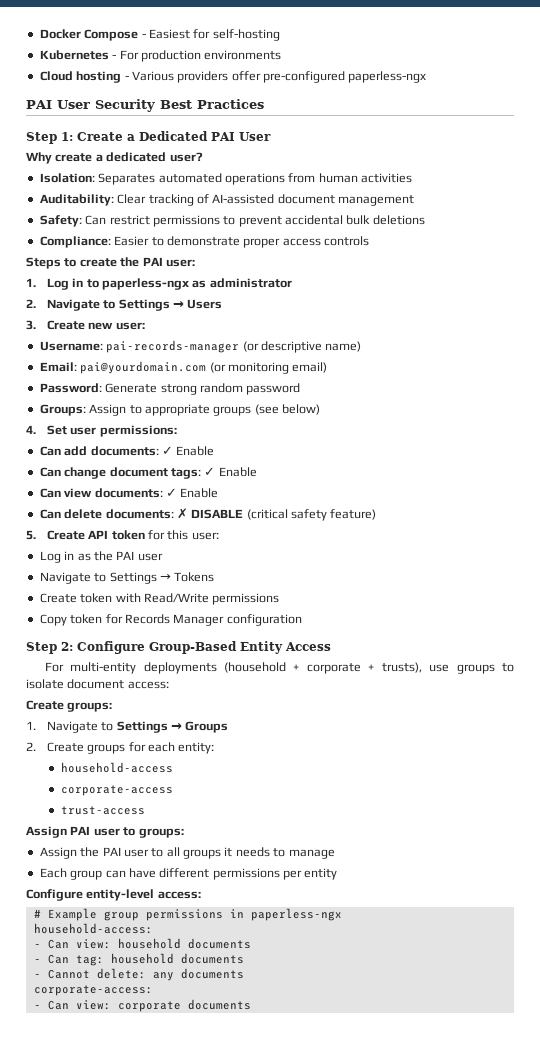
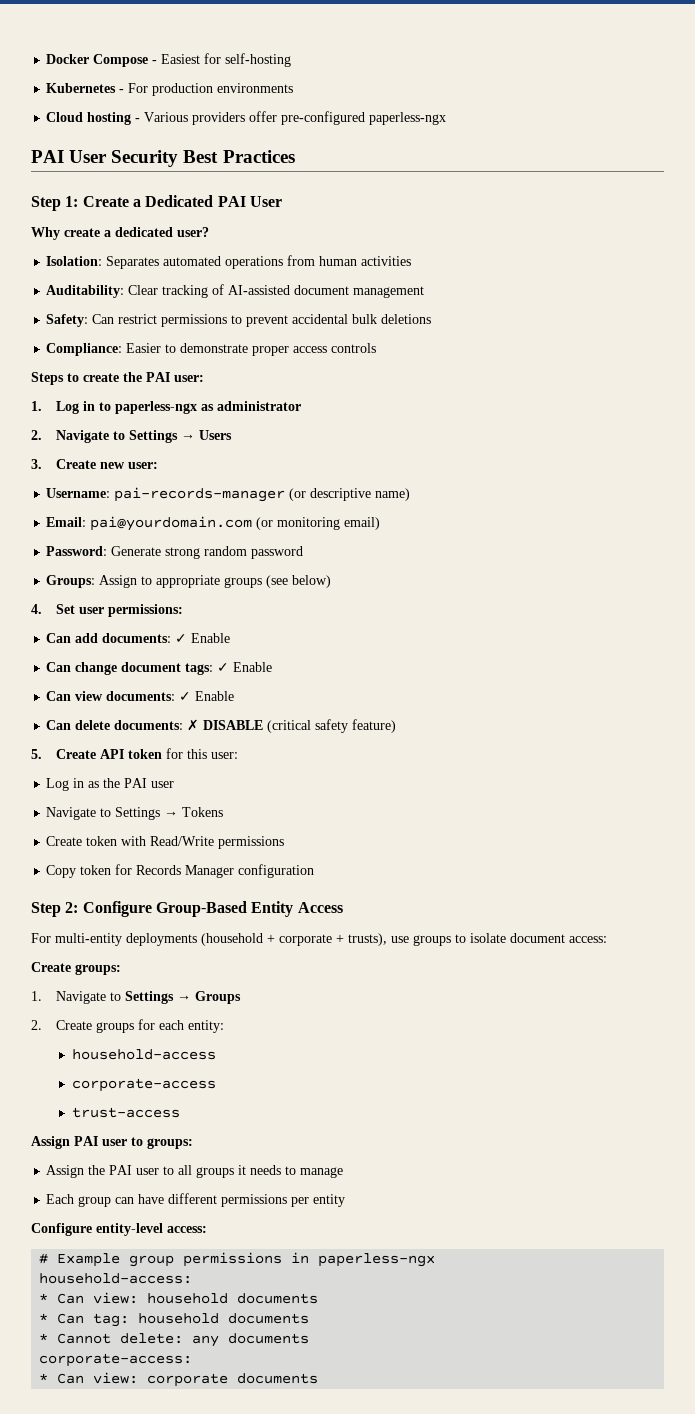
- - Can view: household documents
+ * Can view: household documents
- - Can tag: household documents
+ * Can tag: household documents
- - Cannot delete: any documents
+ * Cannot delete: any documents
- - Can view: corporate documents
+ * Can view: corporate documents

